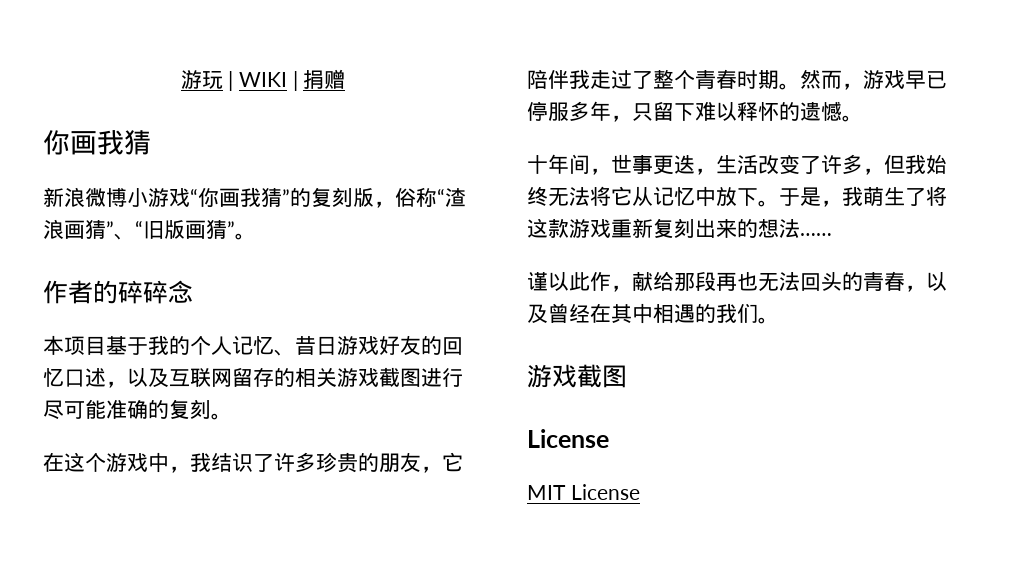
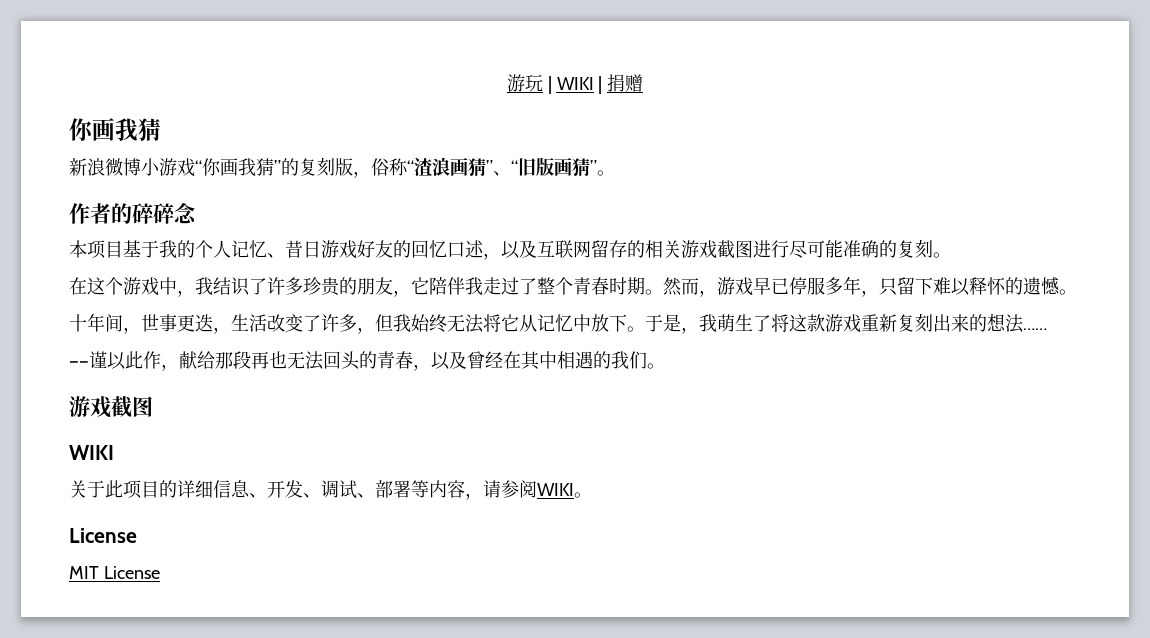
- 谨以此作，献给那段再也无法回头的青春，以及曾经在其中相遇的我们。
+ ——谨以此作，献给那段再也无法回头的青春，以及曾经在其中相遇的我们。
  游戏截图
+ WIKI
+ 关于此项目的详细信息、开发、调试、部署等内容，请参阅WIKI。

